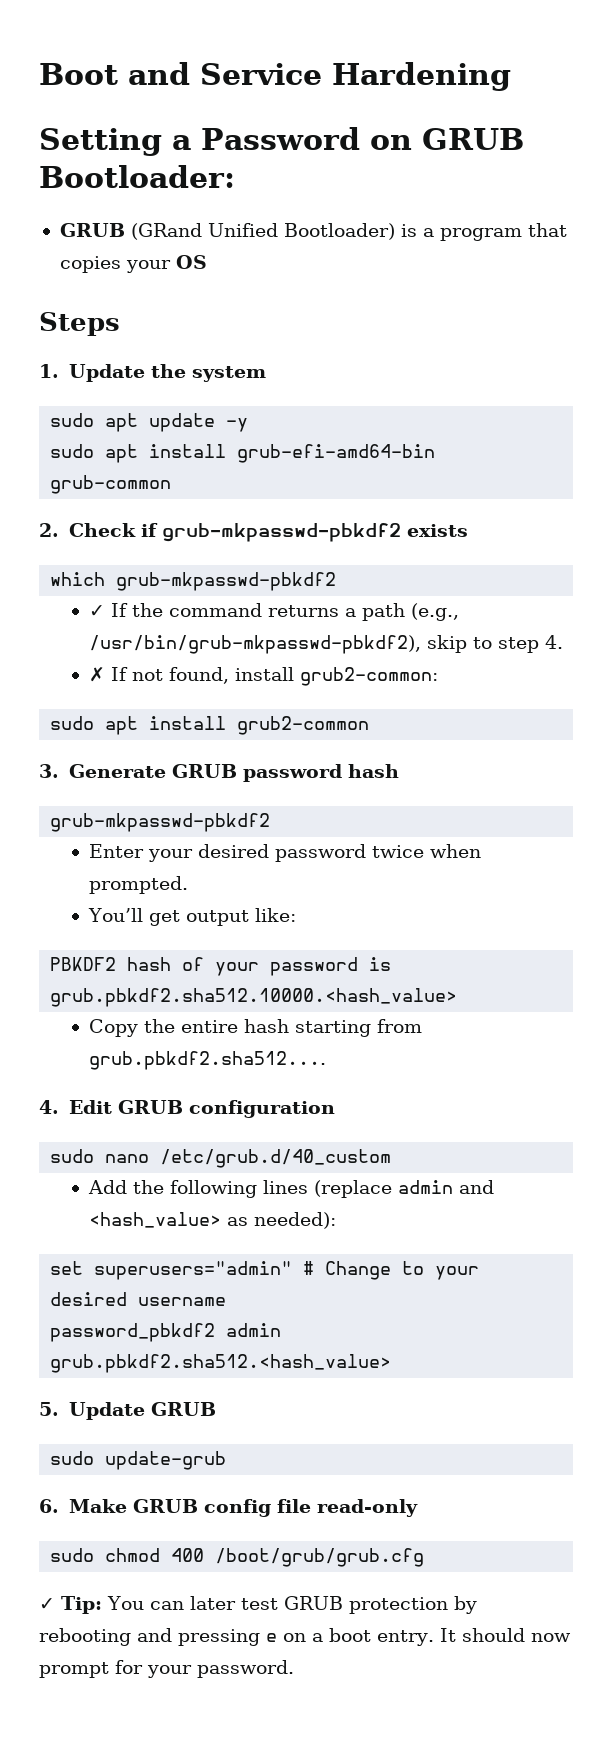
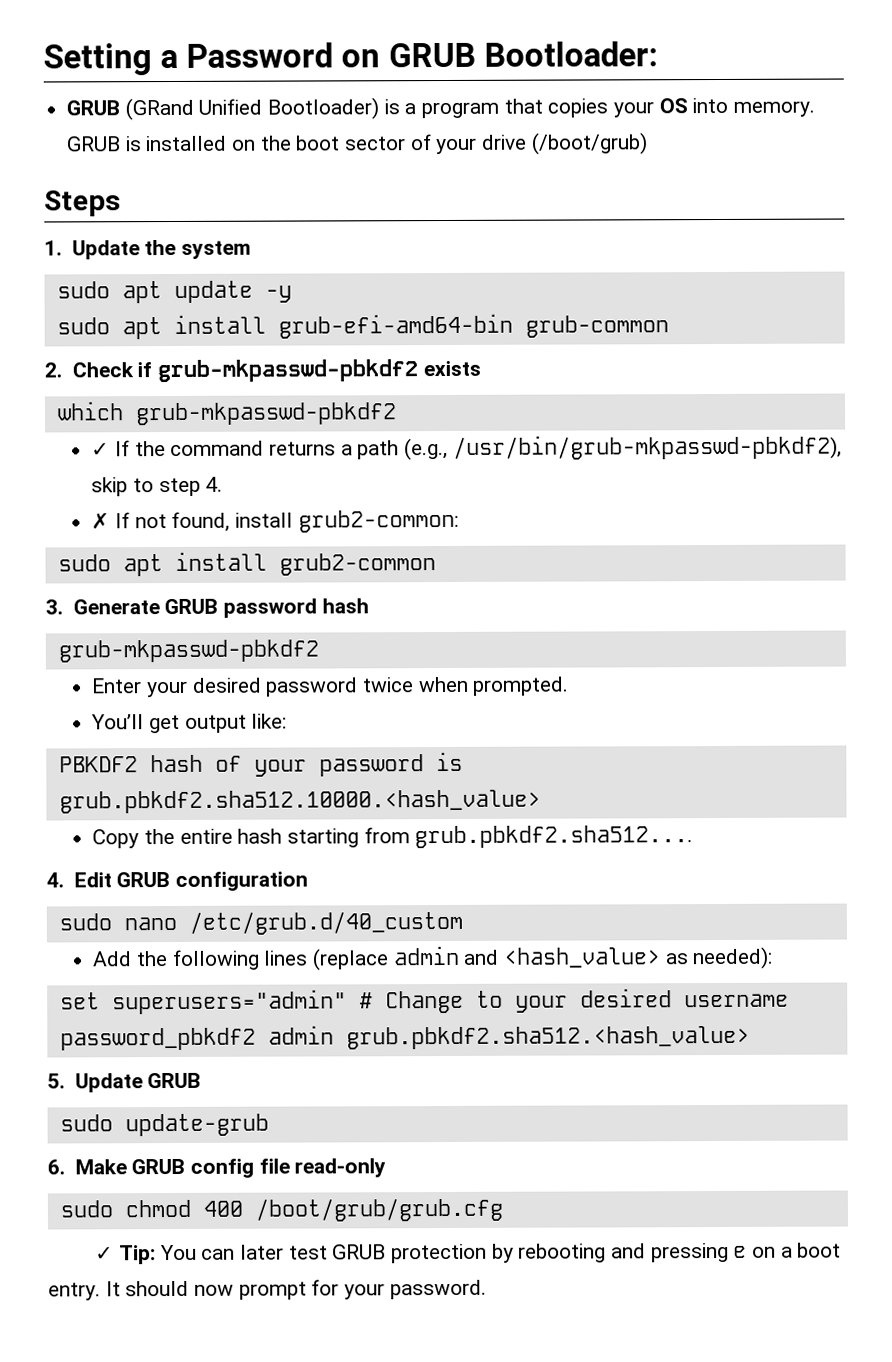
- Boot and Service Hardening
- GRUB (GRand Unified Bootloader) is a program that copies your OS
+ GRUB (GRand Unified Bootloader) is a program that copies your OS into memory. GRUB is installed on the boot sector of your drive (/boot/grub)

